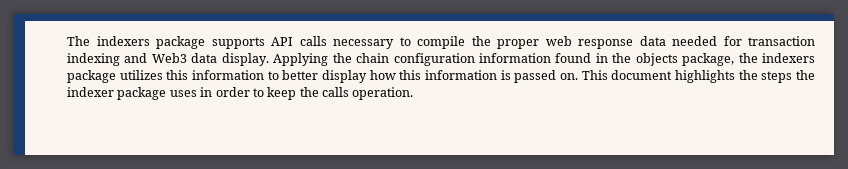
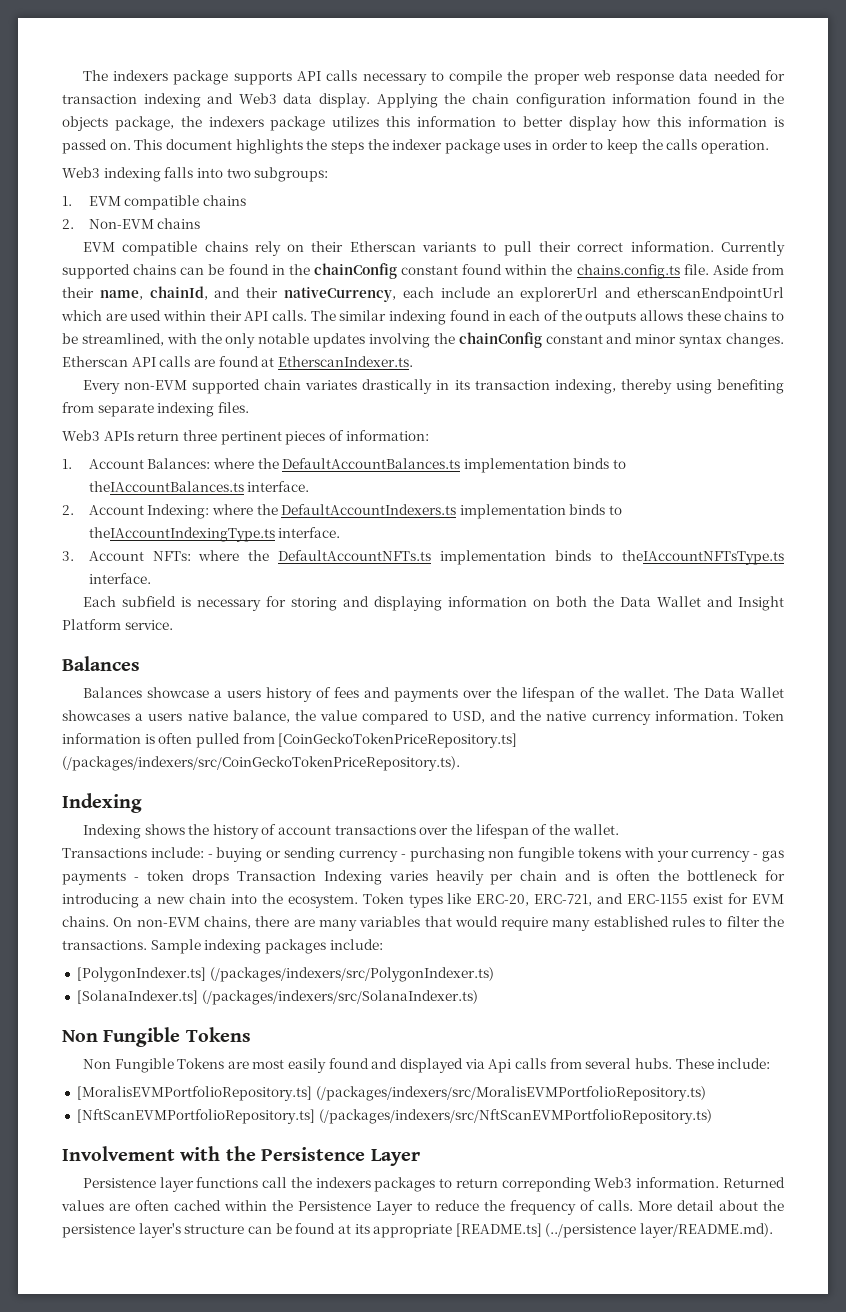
+ Web3 indexing falls into two subgroups:
+ 1. EVM compatible chains
+ 2. Non-EVM chains
+ EVM compatible chains rely on their Etherscan variants to pull their correct information. Currently supported chains can be found in the chainConfig constant found within the chains.config.ts file. Aside from their name, chainId, and their nativeCurrency, each include an explorerUrl and etherscanEndpointUrl which are used within their API calls. The similar indexing found in each of the outputs allows these chains to be streamlined, with the only notable updates involving the chainConfig constant and minor syntax changes. Etherscan API calls are found at EtherscanIndexer.ts.
+ Every non-EVM supported chain variates drastically in its transaction indexing, thereby using benefiting from separate indexing files.
+ Web3 APIs return three pertinent pieces of information:
+ 1. Account Balances: where the DefaultAccountBalances.ts implementation binds to theIAccountBalances.ts interface.
+ 2. Account Indexing: where the DefaultAccountIndexers.ts implementation binds to theIAccountIndexingType.ts interface.
+ 3. Account NFTs: where the DefaultAccountNFTs.ts implementation binds to theIAccountNFTsType.ts interface.
+ Each subfield is necessary for storing and displaying information on both the Data Wallet and Insight Platform service.
+ Balances
+ Balances showcase a users history of fees and payments over the lifespan of the wallet. The Data Wallet showcases a users native balance, the value compared to USD, and the native currency information. Token information is often pulled from [CoinGeckoTokenPriceRepository.ts] (/packages/indexers/src/CoinGeckoTokenPriceRepository.ts).
+ Indexing
+ Indexing shows the history of account transactions over the lifespan of the wallet.
+ Transactions include: - buying or sending currency - purchasing non fungible tokens with your currency - gas payments - token drops Transaction Indexing varies heavily per chain and is often the bottleneck for introducing a new chain into the ecosystem. Token types like ERC-20, ERC-721, and ERC-1155 exist for EVM chains. On non-EVM chains, there are many variables that would require many established rules to filter the transactions. Sample indexing packages include:
+ [PolygonIndexer.ts] (/packages/indexers/src/PolygonIndexer.ts)
+ [SolanaIndexer.ts] (/packages/indexers/src/SolanaIndexer.ts)
+ Non Fungible Tokens
+ Non Fungible Tokens are most easily found and displayed via Api calls from several hubs. These include:
+ [MoralisEVMPortfolioRepository.ts] (/packages/indexers/src/MoralisEVMPortfolioRepository.ts)
+ [NftScanEVMPortfolioRepository.ts] (/packages/indexers/src/NftScanEVMPortfolioRepository.ts)
+ Involvement with the Persistence Layer
+ Persistence layer functions call the indexers packages to return correponding Web3 information. Returned values are often cached within the Persistence Layer to reduce the frequency of calls. More detail about the persistence layer's structure can be found at its appropriate [README.ts] (../persistence layer/README.md).

